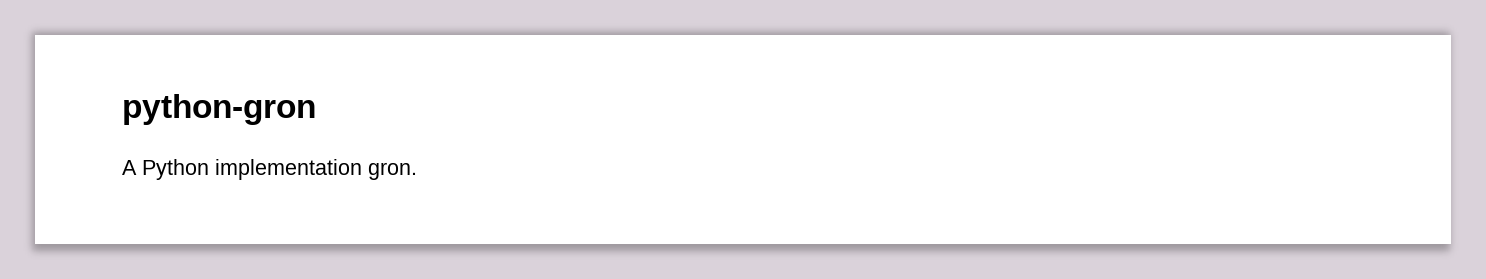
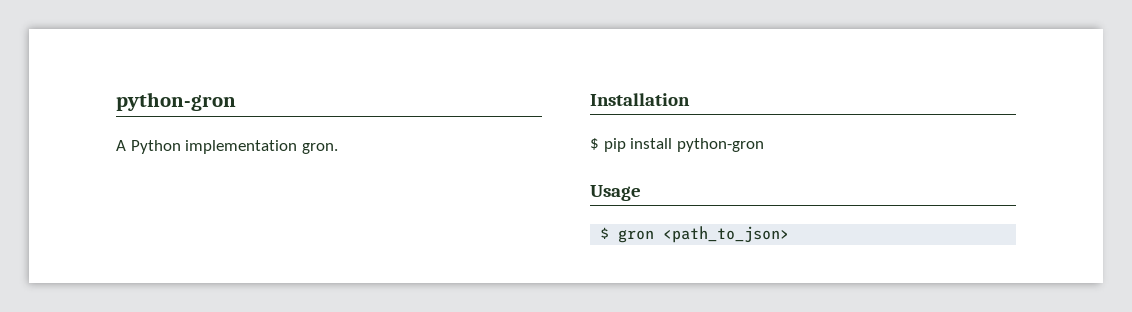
+ Installation
+ $ pip install python-gron
+ Usage
+ $ gron <path_to_json>

